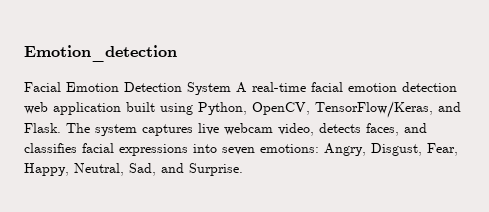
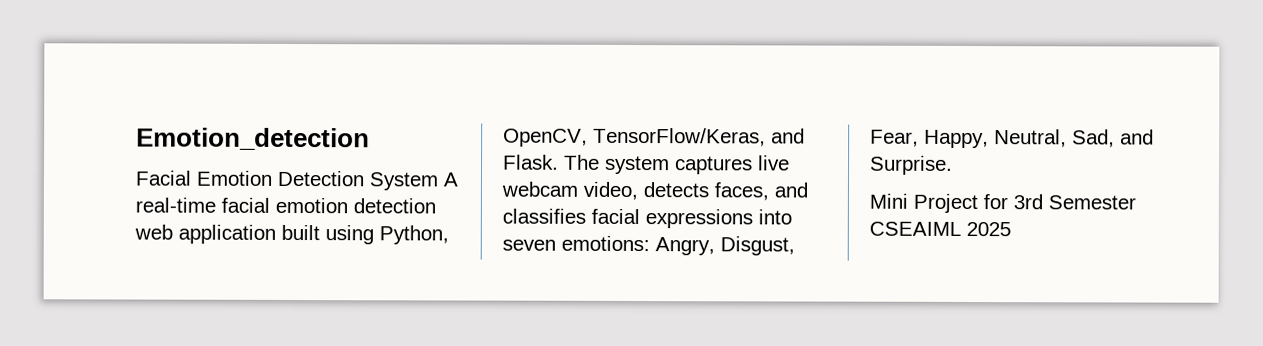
+ Mini Project for 3rd Semester CSEAIML 2025

